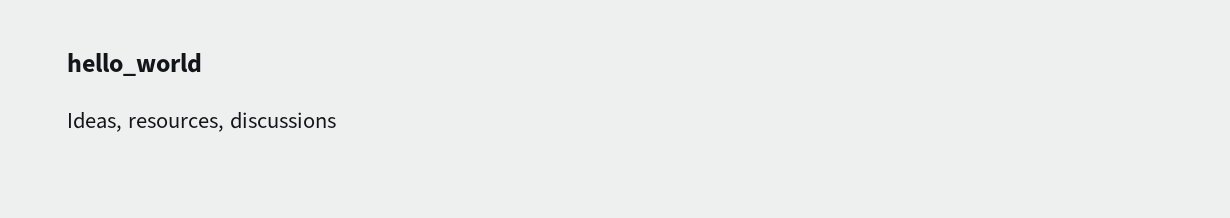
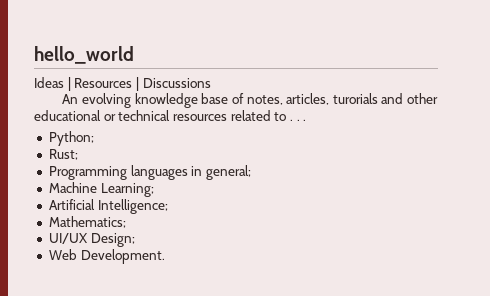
- Ideas, resources, discussions
+ Ideas | Resources | Discussions
+ An evolving knowledge base of notes, articles, turorials and other educational or technical resources related to . . .
+ Python;
+ Rust;
+ Programming languages in general;
+ Machine Learning;
+ Artificial Intelligence;
+ Mathematics;
+ UI/UX Design;
+ Web Development.

